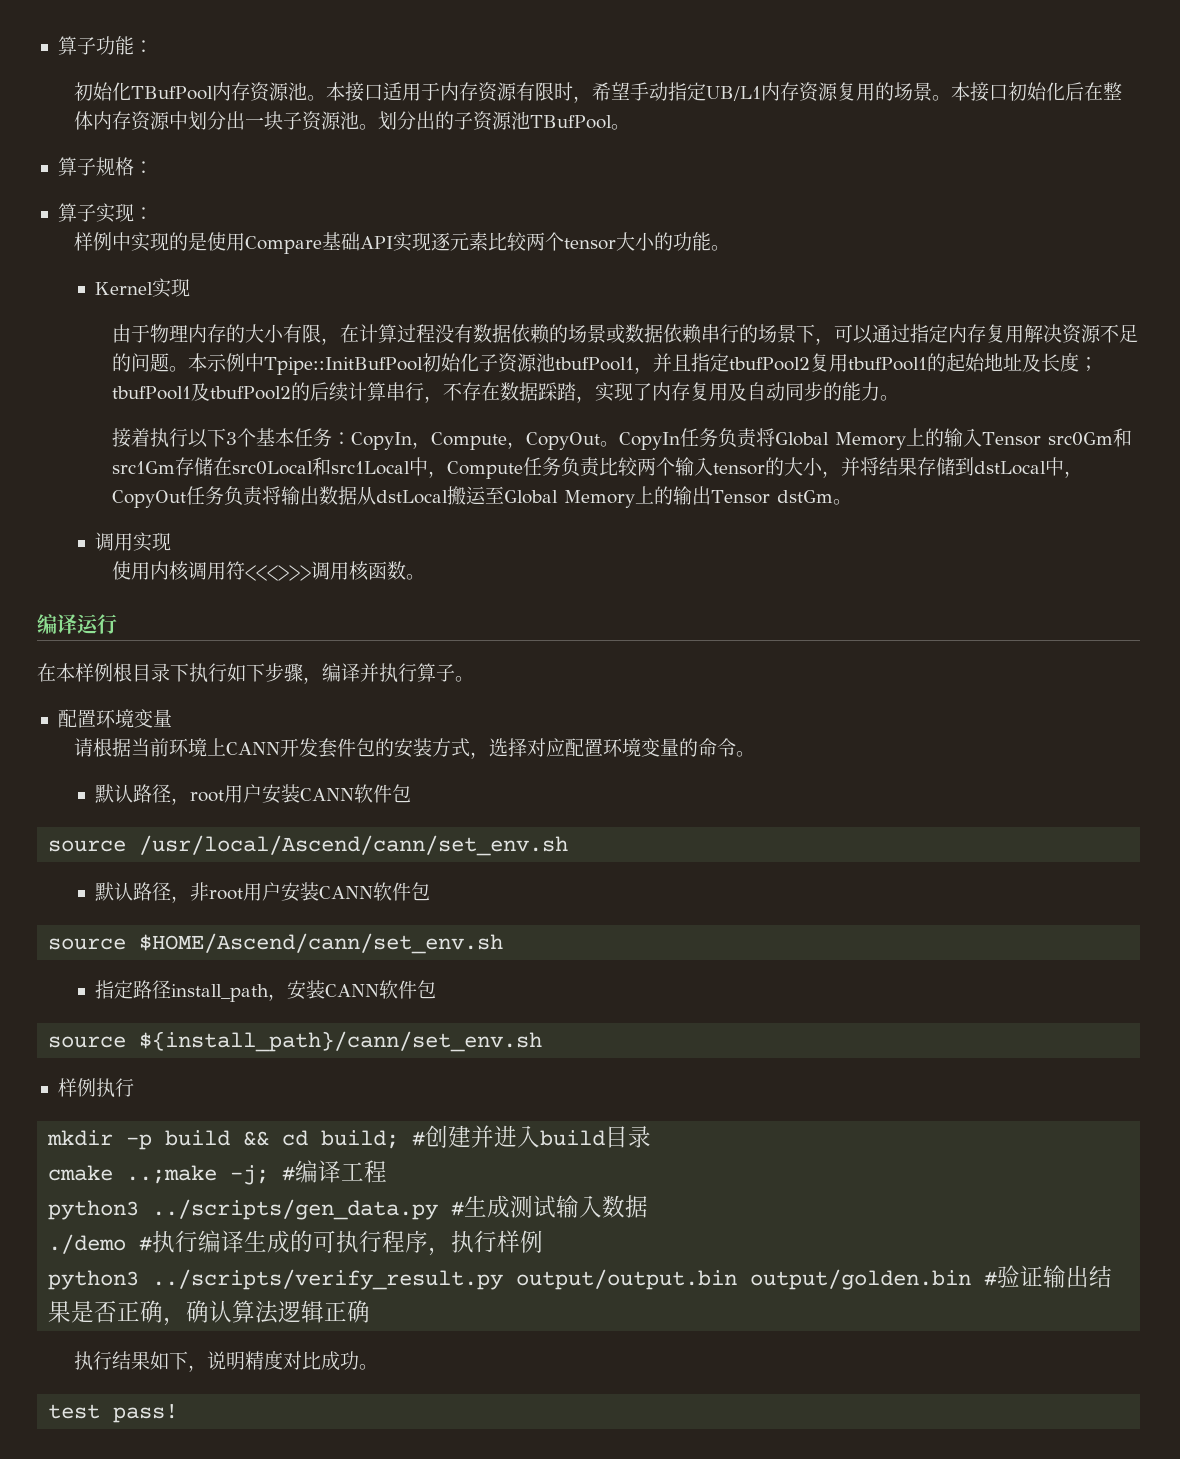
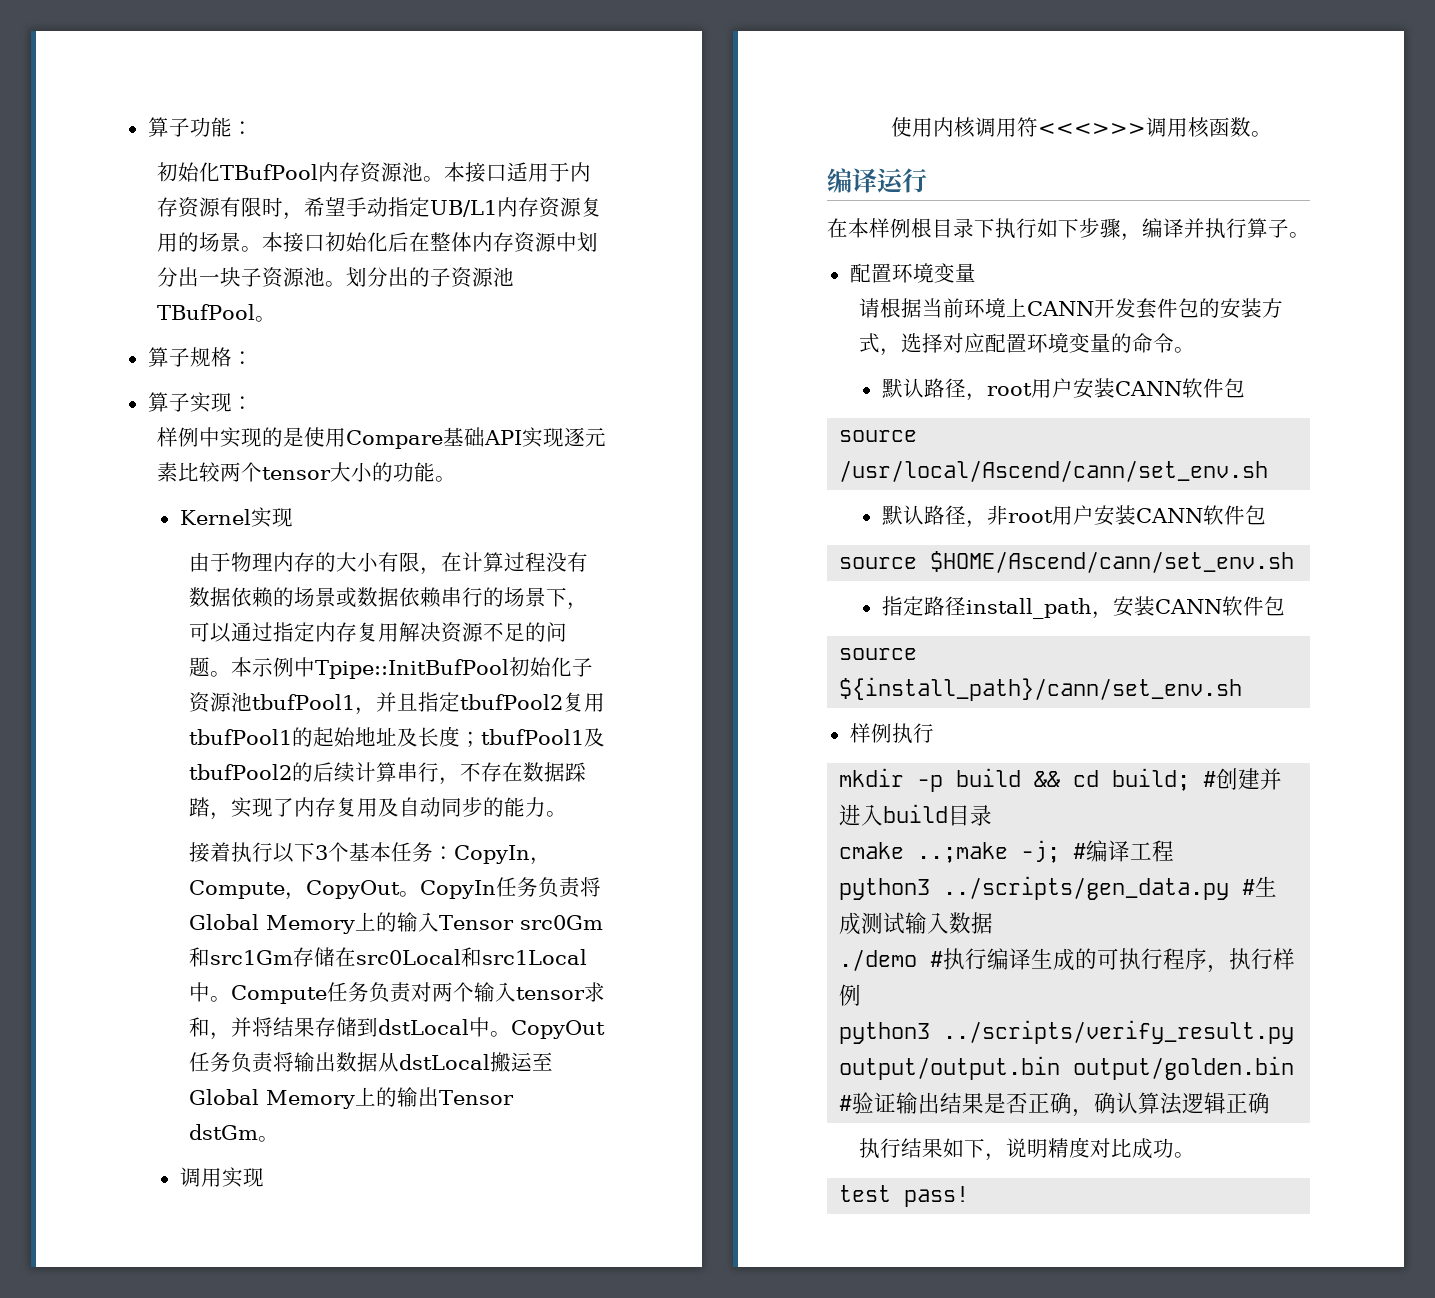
- CopyIn任务负责将Global Memory上的输入Tensor src0Gm和src1Gm存储在src0Local和src1Local中，Compute任务负责比较两个输入tensor的大小，并将结果存储到dstLocal中，CopyOut任务负责将输出数据从dstLocal搬运至Global Memory上的输出Tensor dstGm。
+ CopyIn任务负责将Global Memory上的输入Tensor src0Gm和src1Gm存储在src0Local和src1Local中。Compute任务负责对两个输入tensor求和，并将结果存储到dstLocal中。CopyOut任务负责将输出数据从dstLocal搬运至Global Memory上的输出Tensor dstGm。

